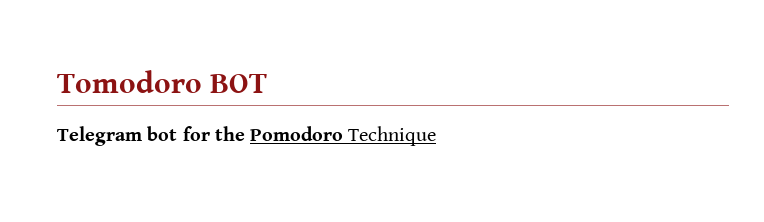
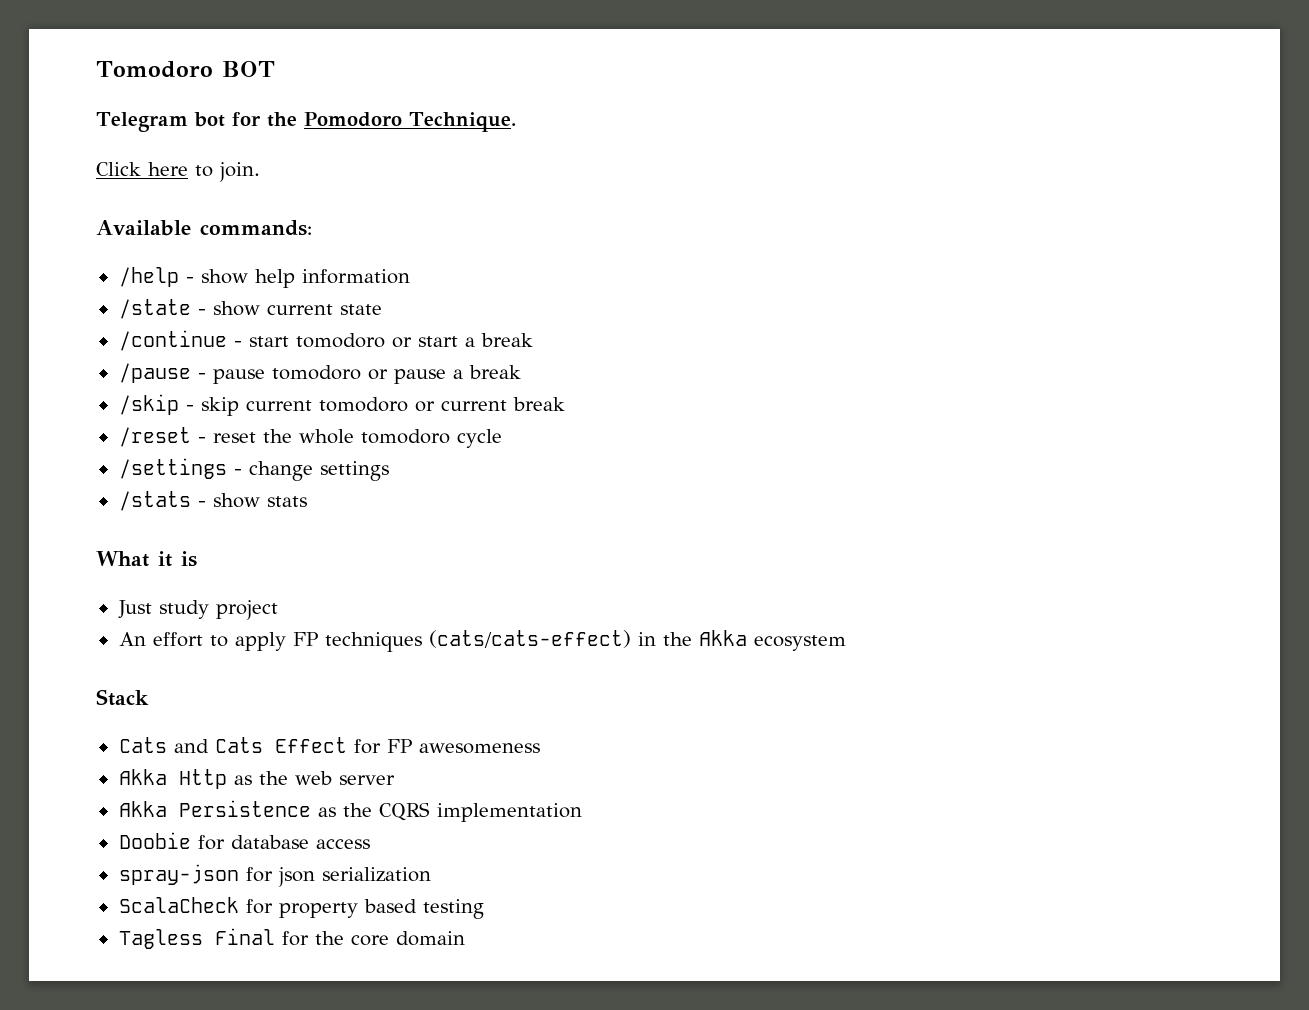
- Telegram bot for the Pomodoro Technique
+ Telegram bot for the Pomodoro Technique.
+ Click here to join.
+ Available commands:
+ /help - show help information
+ /state - show current state
+ /continue - start tomodoro or start a break
+ /pause - pause tomodoro or pause a break
+ /skip - skip current tomodoro or current break
+ /reset - reset the whole tomodoro cycle
+ /settings - change settings
+ /stats - show stats
+ What it is
+ Just study project
+ An effort to apply FP techniques (cats/cats-effect) in the Akka ecosystem
+ Stack
+ Cats and Cats Effect for FP awesomeness
+ Akka Http as the web server
+ Akka Persistence as the CQRS implementation
+ Doobie for database access
+ spray-json for json serialization
+ ScalaCheck for property based testing
+ Tagless Final for the core domain

